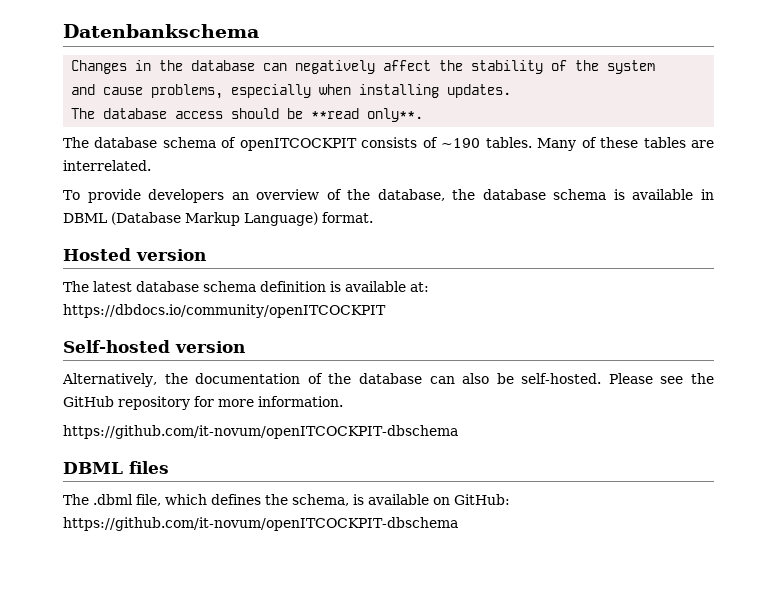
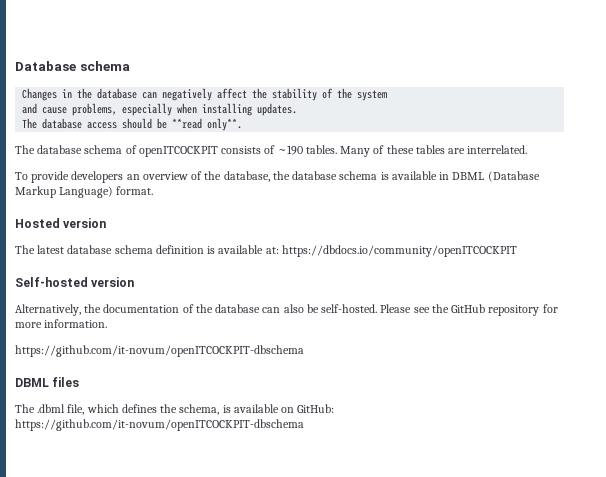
- Datenbankschema
+ Database schema

